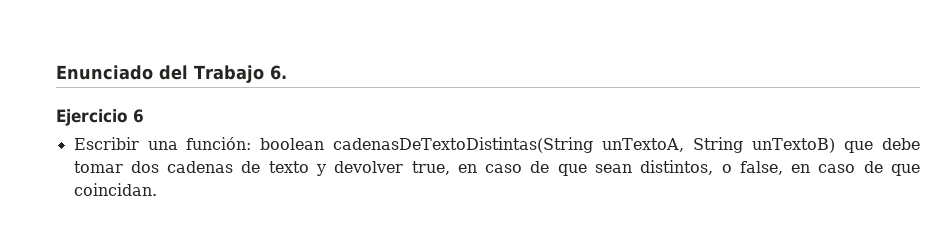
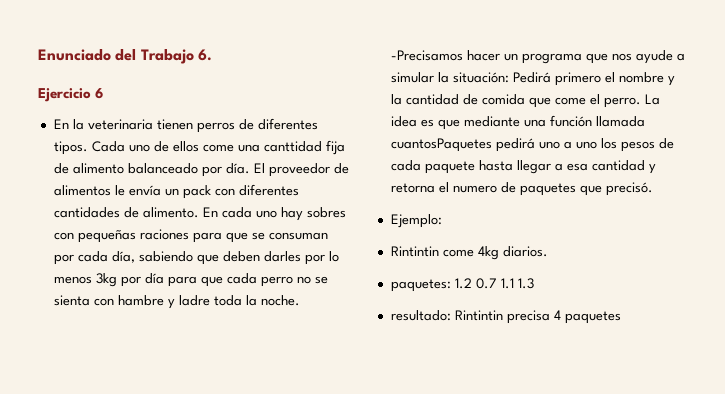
- Escribir una función: boolean cadenasDeTextoDistintas(String unTextoA, String unTextoB) que debe tomar dos cadenas de texto y devolver true, en caso de que sean distintos, o false, en caso de que coincidan.
+ En la veterinaria tienen perros de diferentes tipos. Cada uno de ellos come una canttidad fija de alimento balanceado por día. El proveedor de alimentos le envía un pack con diferentes cantidades de alimento. En cada uno hay sobres con pequeñas raciones para que se consuman por cada día, sabiendo que deben darles por lo menos 3kg por día para que cada perro no se sienta con hambre y ladre toda la noche. -Precisamos hacer un programa que nos ayude a simular la situación: Pedirá primero el nombre y la cantidad de comida que come el perro. La idea es que mediante una función llamada cuantosPaquetes pedirá uno a uno los pesos de cada paquete hasta llegar a esa cantidad y retorna el numero de paquetes que precisó.
+ Ejemplo:
+ Rintintin come 4kg diarios.
+ paquetes: 1.2 0.7 1.1 1.3
+ resultado: Rintintin precisa 4 paquetes

